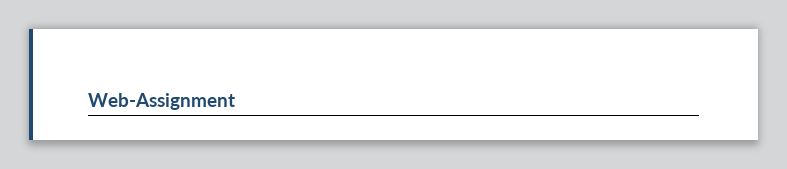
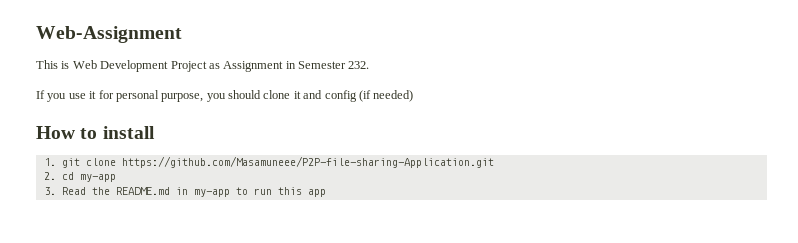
+ This is Web Development Project as Assignment in Semester 232.
+ If you use it for personal purpose, you should clone it and config (if needed)
+ How to install
+ 1. git clone https://github.com/Masamuneee/P2P-file-sharing-Application.git
+ 2. cd my-app
+ 3. Read the README.md in my-app to run this app

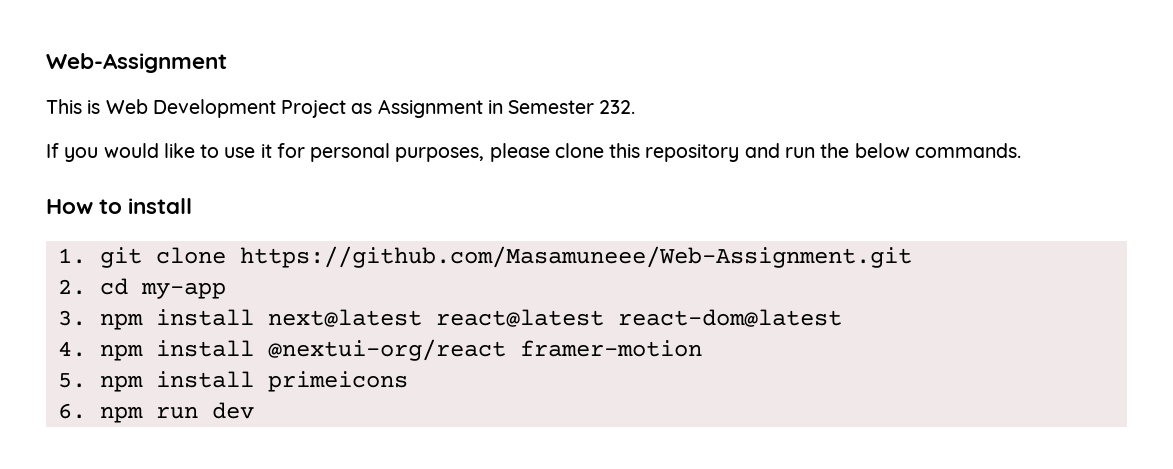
- If you use it for personal purpose, you should clone it and config (if needed)
+ If you would like to use it for personal purposes, please clone this repository and run the below commands.
- 1. git clone https://github.com/Masamuneee/P2P-file-sharing-Application.git
+ 1. git clone https://github.com/Masamuneee/Web-Assignment.git
- 3. Read the README.md in my-app to run this app
+ 3. npm install next@latest react@latest react-dom@latest
+ 4. npm install @nextui-org/react framer-motion
+ 5. npm install primeicons
+ 6. npm run dev

